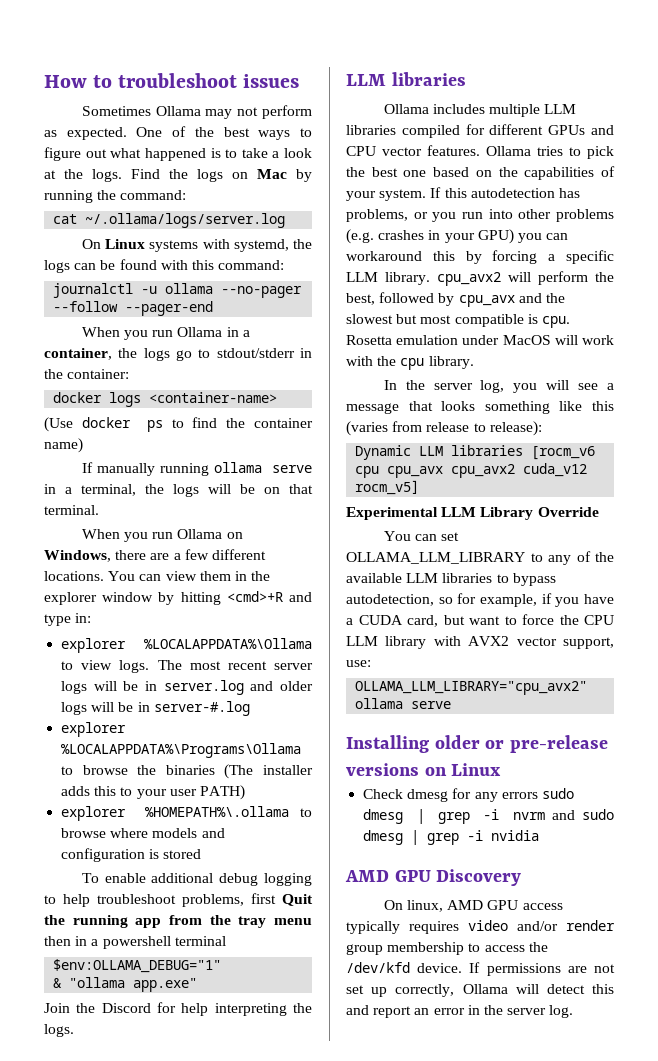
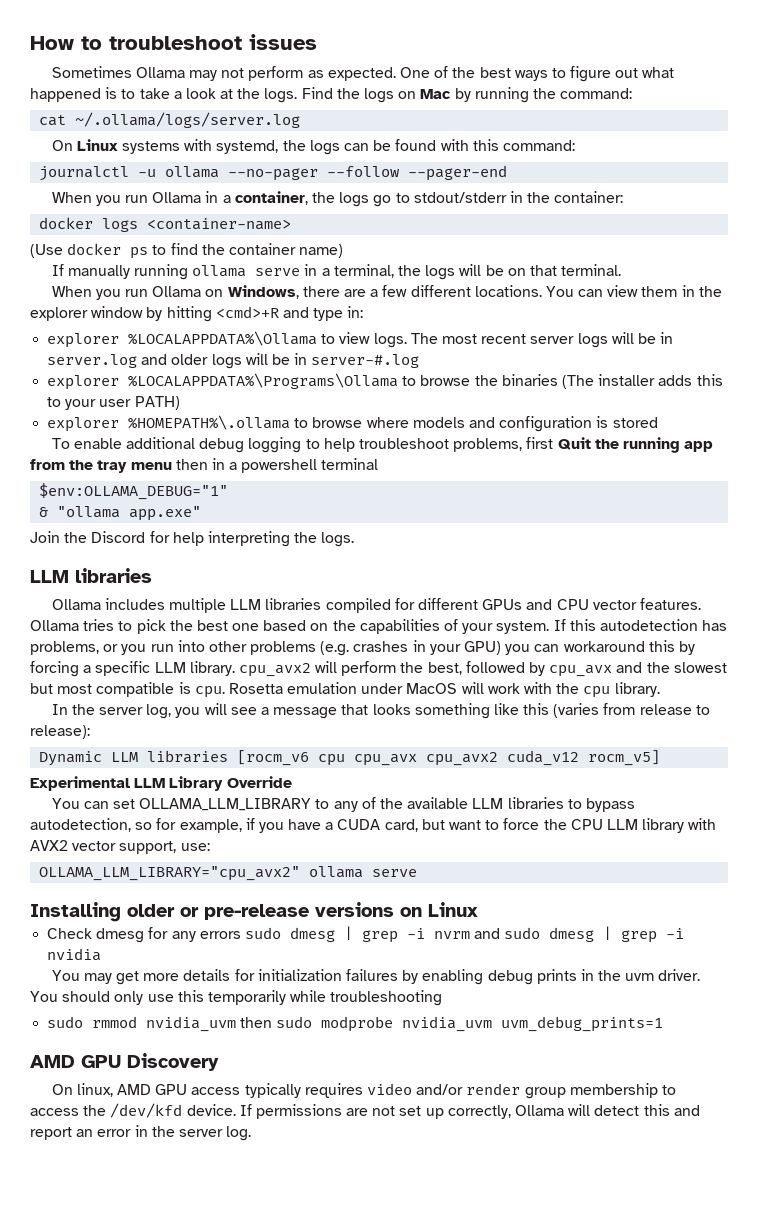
+ You may get more details for initialization failures by enabling debug prints in the uvm driver. You should only use this temporarily while troubleshooting
+ sudo rmmod nvidia_uvm then sudo modprobe nvidia_uvm uvm_debug_prints=1

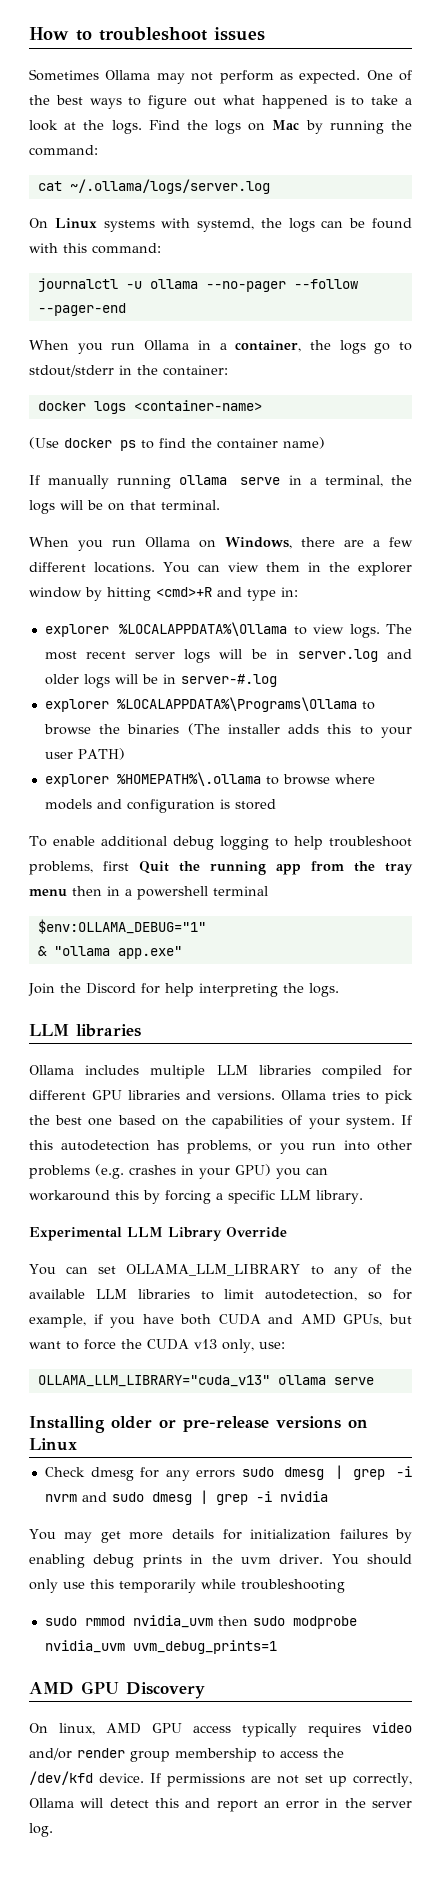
- Ollama includes multiple LLM libraries compiled for different GPUs and CPU vector features.
+ Ollama includes multiple LLM libraries compiled for different GPU libraries and versions.
- If this autodetection has problems, or you run into other problems (e.g. crashes in your GPU) you can workaround this by forcing a specific LLM library. cpu_avx2 will perform the best, followed by cpu_avx and the slowest but most compatible is cpu. Rosetta emulation under MacOS will work with the cpu library.
- In the server log, you will see a message that looks something like this (varies from release to release):
- Dynamic LLM libraries [rocm_v6 cpu cpu_avx cpu_avx2 cuda_v12 rocm_v5]
+ If this autodetection has problems, or you run into other problems (e.g. crashes in your GPU) you can workaround this by forcing a specific LLM library.
- You can set OLLAMA_LLM_LIBRARY to any of the available LLM libraries to bypass autodetection, so for example, if you have a CUDA card, but want to force the CPU LLM library with AVX2 vector support, use:
+ You can set OLLAMA_LLM_LIBRARY to any of the available LLM libraries to limit autodetection, so for example, if you have both CUDA and AMD GPUs, but want to force the CUDA v13 only, use:
- OLLAMA_LLM_LIBRARY="cpu_avx2" ollama serve
+ OLLAMA_LLM_LIBRARY="cuda_v13" ollama serve

